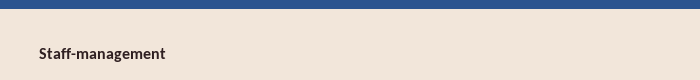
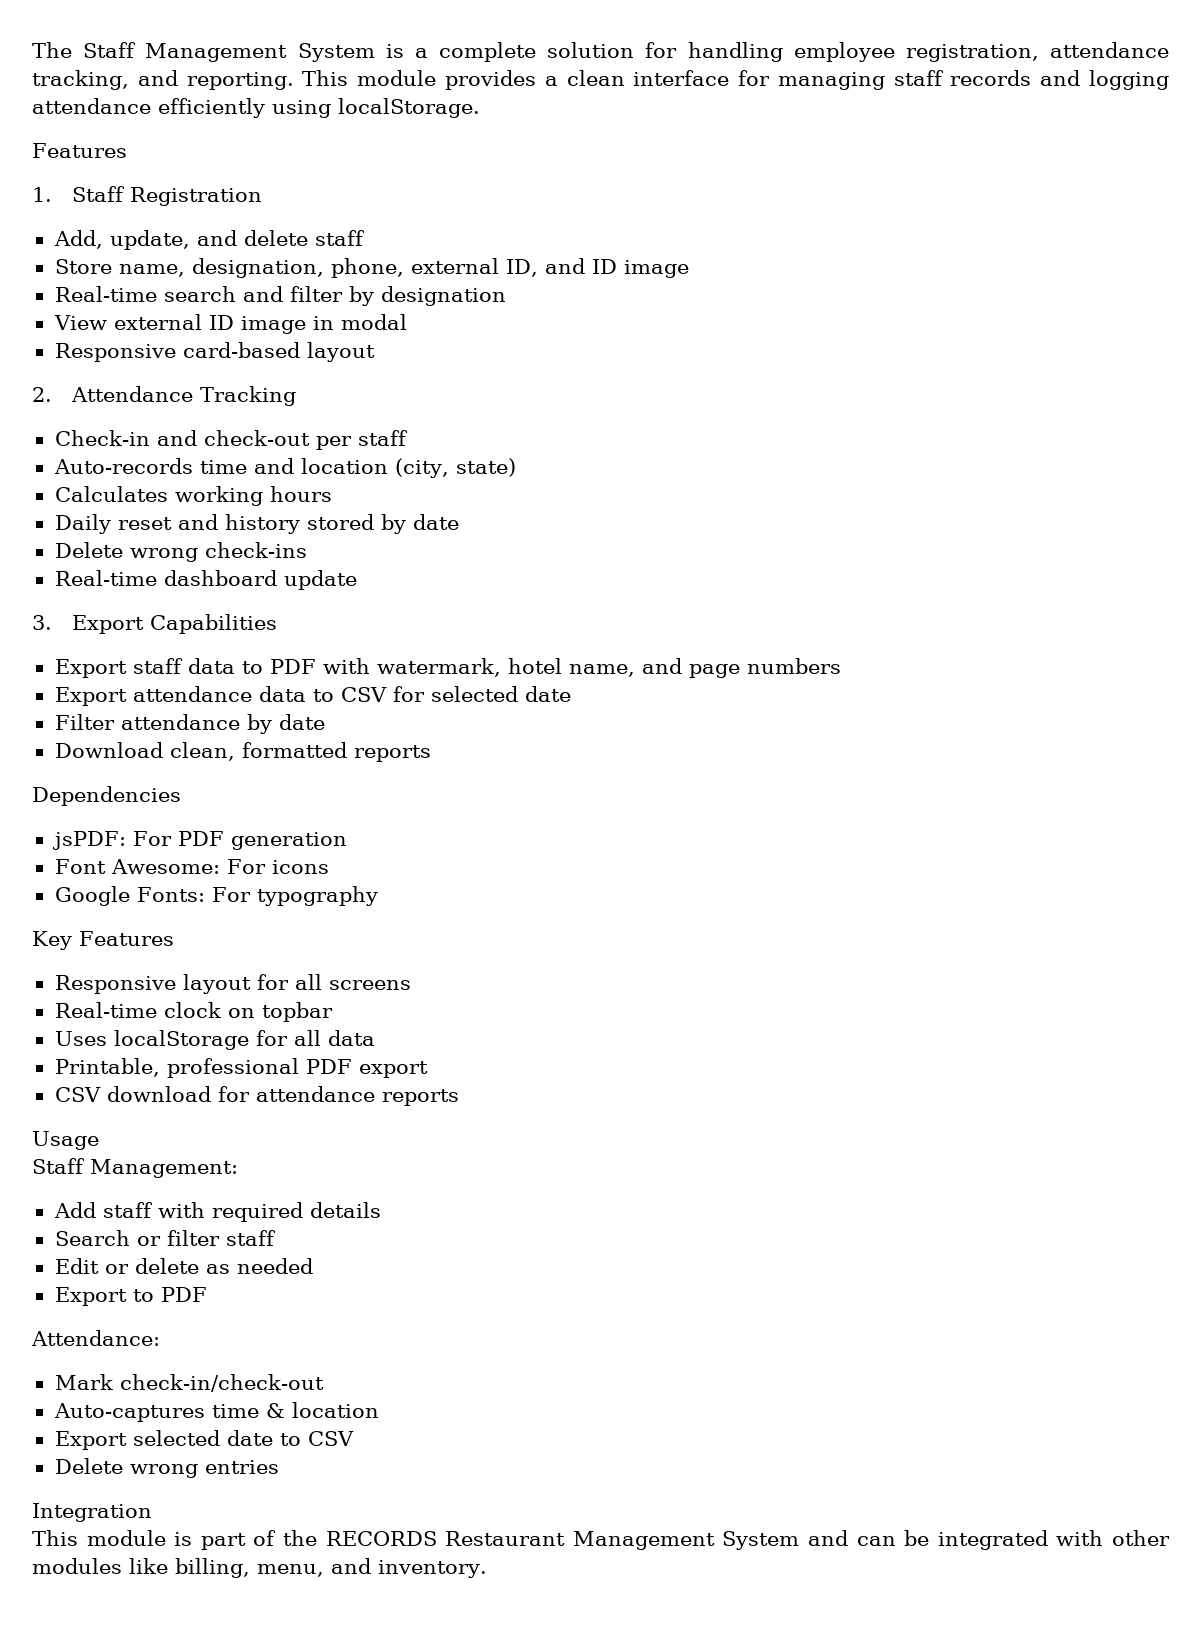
- Staff-management
+ The Staff Management System is a complete solution for handling employee registration, attendance tracking, and reporting. This module provides a clean interface for managing staff records and logging attendance efficiently using localStorage.
+ Features
+ 1. Staff Registration
+ Add, update, and delete staff
+ Store name, designation, phone, external ID, and ID image
+ Real-time search and filter by designation
+ View external ID image in modal
+ Responsive card-based layout
+ 2. Attendance Tracking
+ Check-in and check-out per staff
+ Auto-records time and location (city, state)
+ Calculates working hours
+ Daily reset and history stored by date
+ Delete wrong check-ins
+ Real-time dashboard update
+ 3. Export Capabilities
+ Export staff data to PDF with watermark, hotel name, and page numbers
+ Export attendance data to CSV for selected date
+ Filter attendance by date
+ Download clean, formatted reports
+ Dependencies
+ jsPDF: For PDF generation
+ Font Awesome: For icons
+ Google Fonts: For typography
+ Key Features
+ Responsive layout for all screens
+ Real-time clock on topbar
+ Uses localStorage for all data
+ Printable, professional PDF export
+ CSV download for attendance reports
+ Usage
+ Staff Management:
+ Add staff with required details
+ Search or filter staff
+ Edit or delete as needed
+ Export to PDF
+ Attendance:
+ Mark check-in/check-out
+ Auto-captures time & location
+ Export selected date to CSV
+ Delete wrong entries
+ Integration
+ This module is part of the RECORDS Restaurant Management System and can be integrated with other modules like billing, menu, and inventory.

